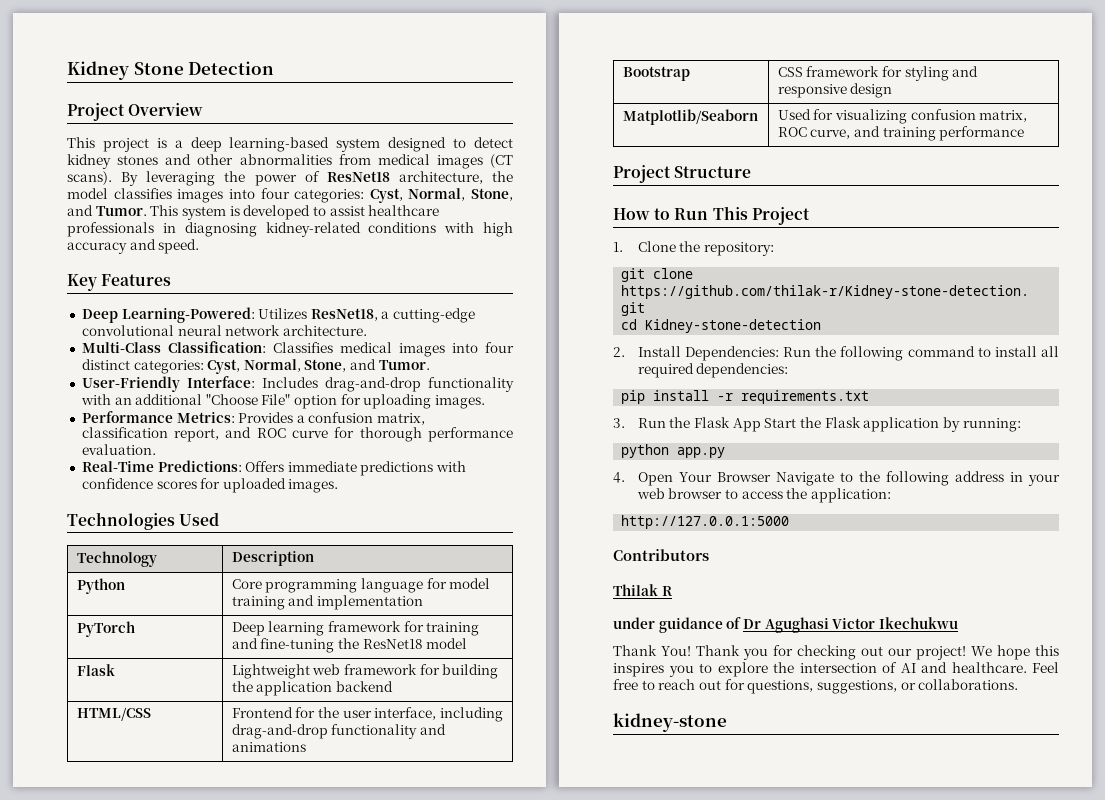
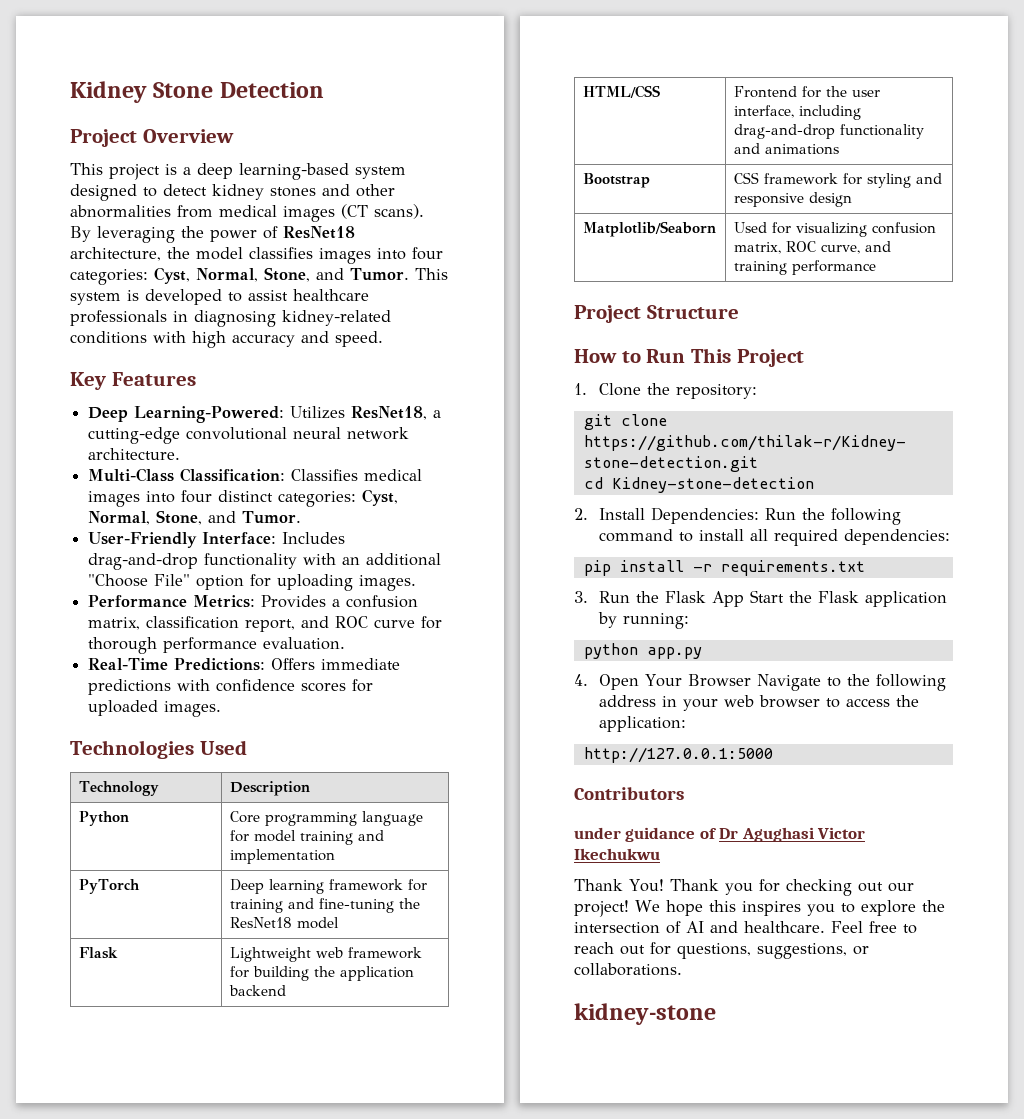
- Thilak R

